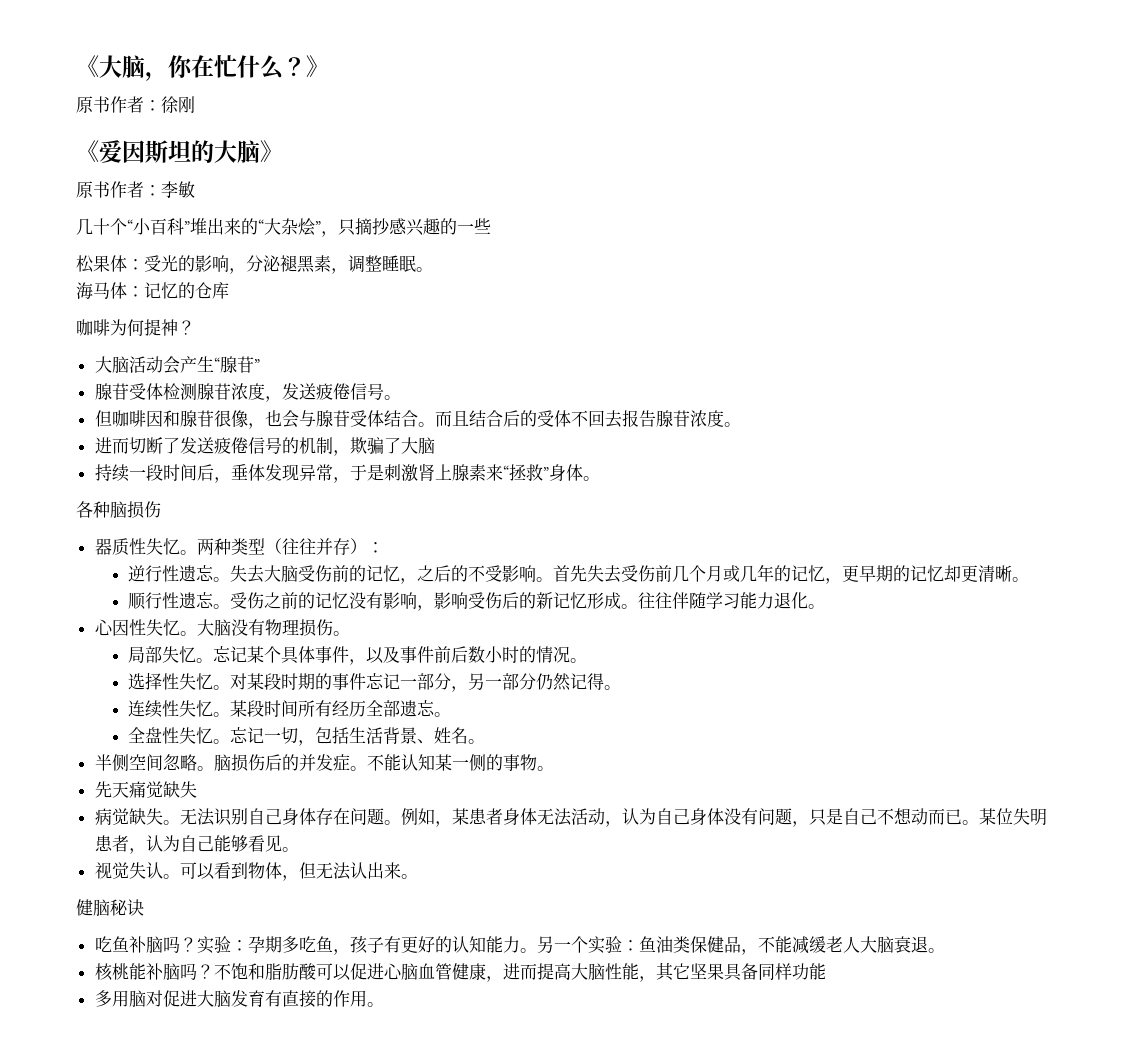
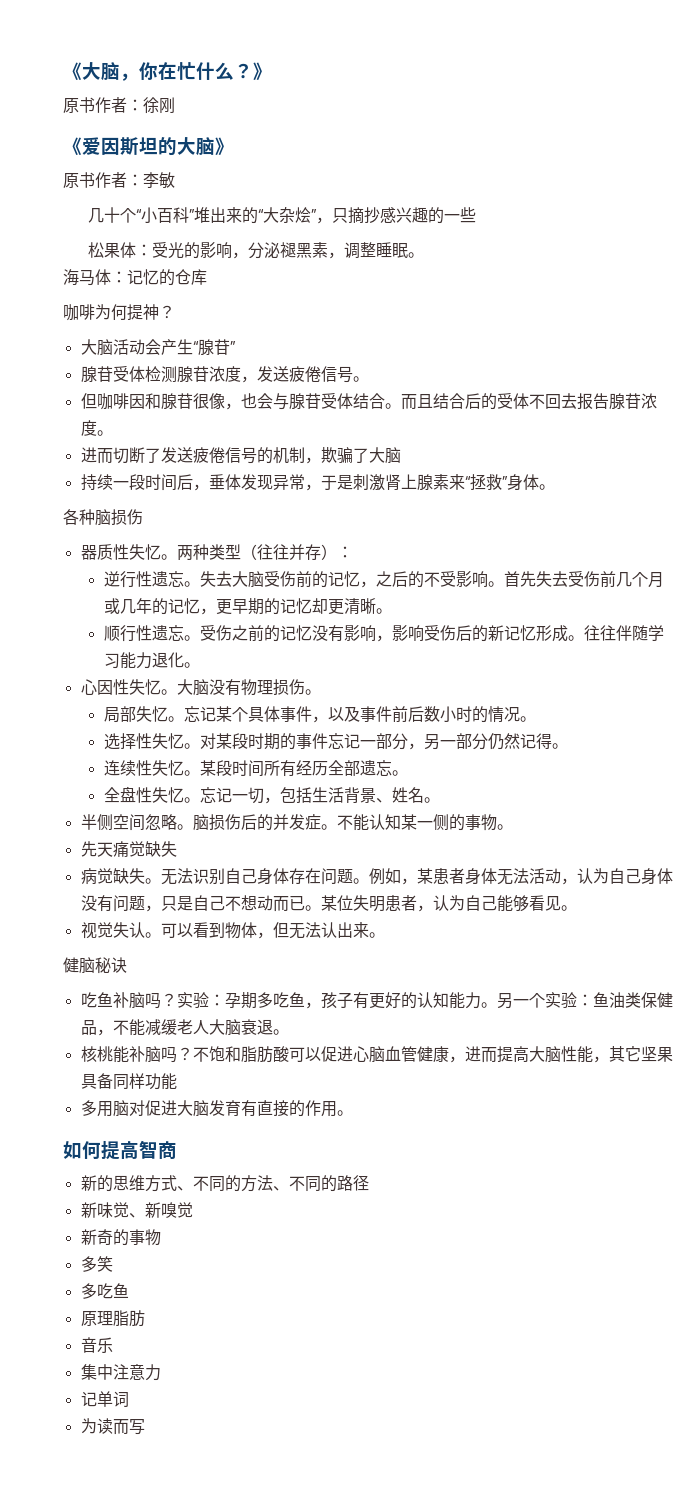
+ 如何提高智商
+ 新的思维方式、不同的方法、不同的路径
+ 新味觉、新嗅觉
+ 新奇的事物
+ 多笑
+ 多吃鱼
+ 原理脂肪
+ 音乐
+ 集中注意力
+ 记单词
+ 为读而写

